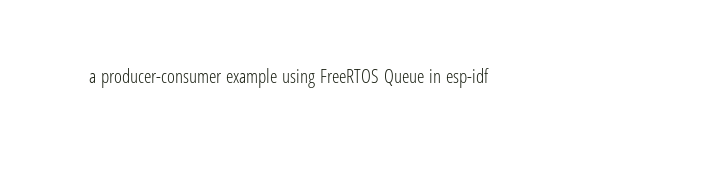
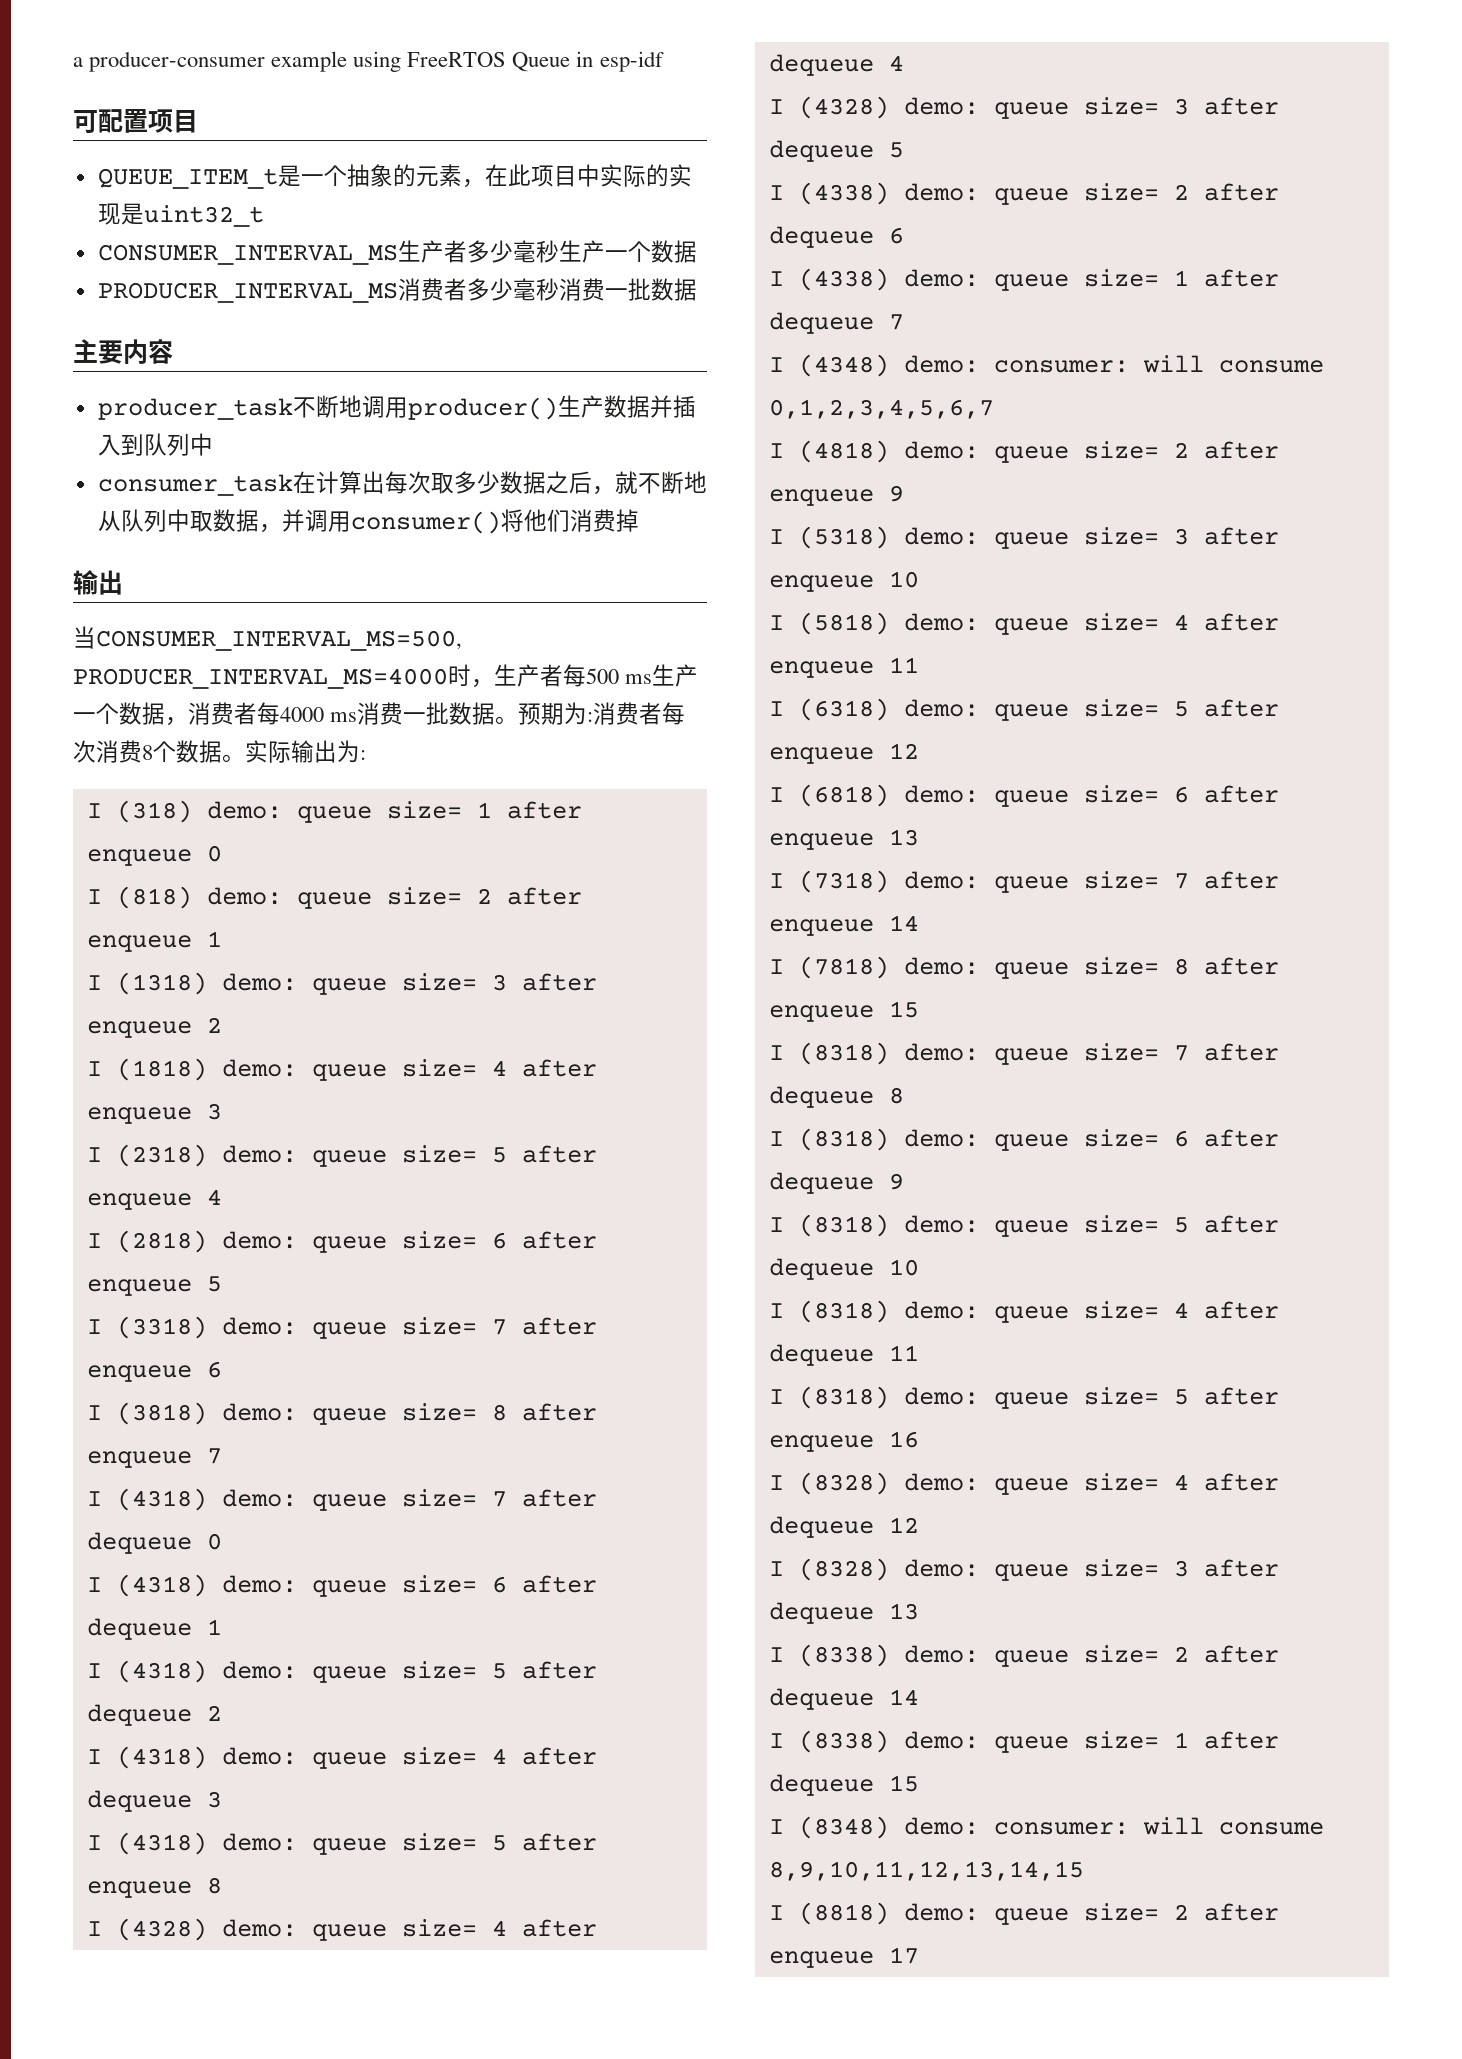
+ 可配置项目
+ QUEUE_ITEM_t是一个抽象的元素，在此项目中实际的实现是uint32_t
+ CONSUMER_INTERVAL_MS生产者多少毫秒生产一个数据
+ PRODUCER_INTERVAL_MS消费者多少毫秒消费一批数据
+ 主要内容
+ producer_task不断地调用producer()生产数据并插入到队列中
+ consumer_task在计算出每次取多少数据之后，就不断地从队列中取数据，并调用consumer()将他们消费掉
+ 输出
+ 当CONSUMER_INTERVAL_MS=500, PRODUCER_INTERVAL_MS=4000时，生产者每500 ms生产一个数据，消费者每4000 ms消费一批数据。预期为:消费者每次消费8个数据。实际输出为:
+ I (318) demo: queue size= 1 after enqueue 0
+ I (818) demo: queue size= 2 after enqueue 1
+ I (1318) demo: queue size= 3 after enqueue 2
+ I (1818) demo: queue size= 4 after enqueue 3
+ I (2318) demo: queue size= 5 after enqueue 4
+ I (2818) demo: queue size= 6 after enqueue 5
+ I (3318) demo: queue size= 7 after enqueue 6
+ I (3818) demo: queue size= 8 after enqueue 7
+ I (4318) demo: queue size= 7 after dequeue 0
+ I (4318) demo: queue size= 6 after dequeue 1
+ I (4318) demo: queue size= 5 after dequeue 2
+ I (4318) demo: queue size= 4 after dequeue 3
+ I (4318) demo: queue size= 5 after enqueue 8
+ I (4328) demo: queue size= 4 after dequeue 4
+ I (4328) demo: queue size= 3 after dequeue 5
+ I (4338) demo: queue size= 2 after dequeue 6
+ I (4338) demo: queue size= 1 after dequeue 7
+ I (4348) demo: consumer: will consume 0,1,2,3,4,5,6,7
+ I (4818) demo: queue size= 2 after enqueue 9
+ I (5318) demo: queue size= 3 after enqueue 10
+ I (5818) demo: queue size= 4 after enqueue 11
+ I (6318) demo: queue size= 5 after enqueue 12
+ I (6818) demo: queue size= 6 after enqueue 13
+ I (7318) demo: queue size= 7 after enqueue 14
+ I (7818) demo: queue size= 8 after enqueue 15
+ I (8318) demo: queue size= 7 after dequeue 8
+ I (8318) demo: queue size= 6 after dequeue 9
+ I (8318) demo: queue size= 5 after dequeue 10
+ I (8318) demo: queue size= 4 after dequeue 11
+ I (8318) demo: queue size= 5 after enqueue 16
+ I (8328) demo: queue size= 4 after dequeue 12
+ I (8328) demo: queue size= 3 after dequeue 13
+ I (8338) demo: queue size= 2 after dequeue 14
+ I (8338) demo: queue size= 1 after dequeue 15
+ I (8348) demo: consumer: will consume 8,9,10,11,12,13,14,15
+ I (8818) demo: queue size= 2 after enqueue 17

